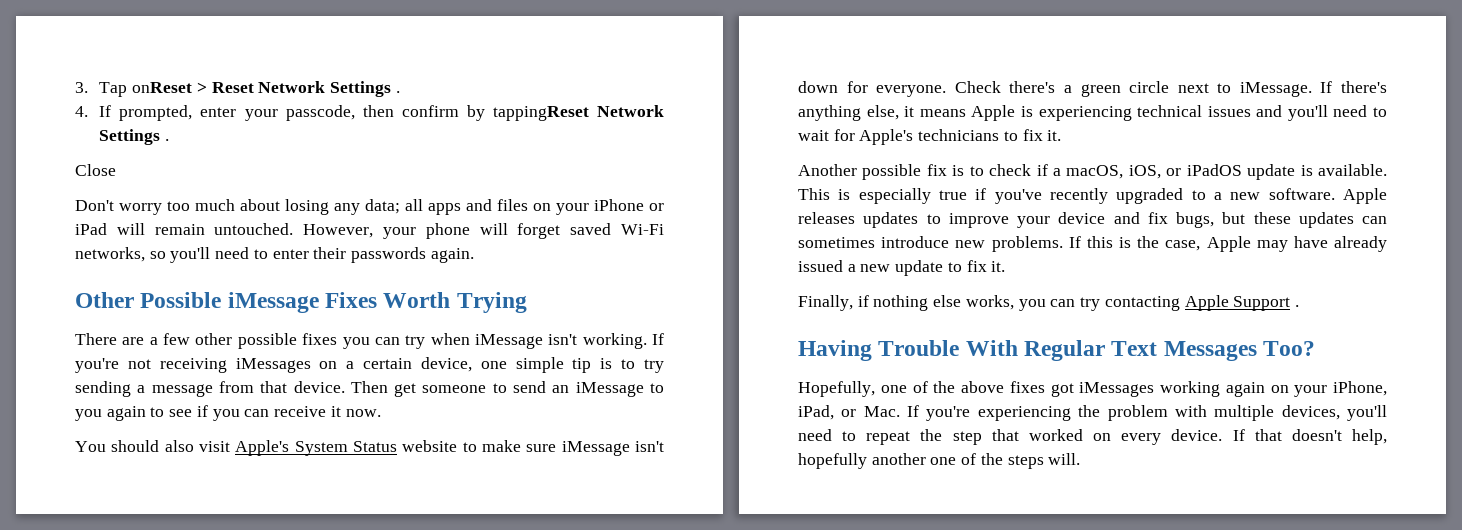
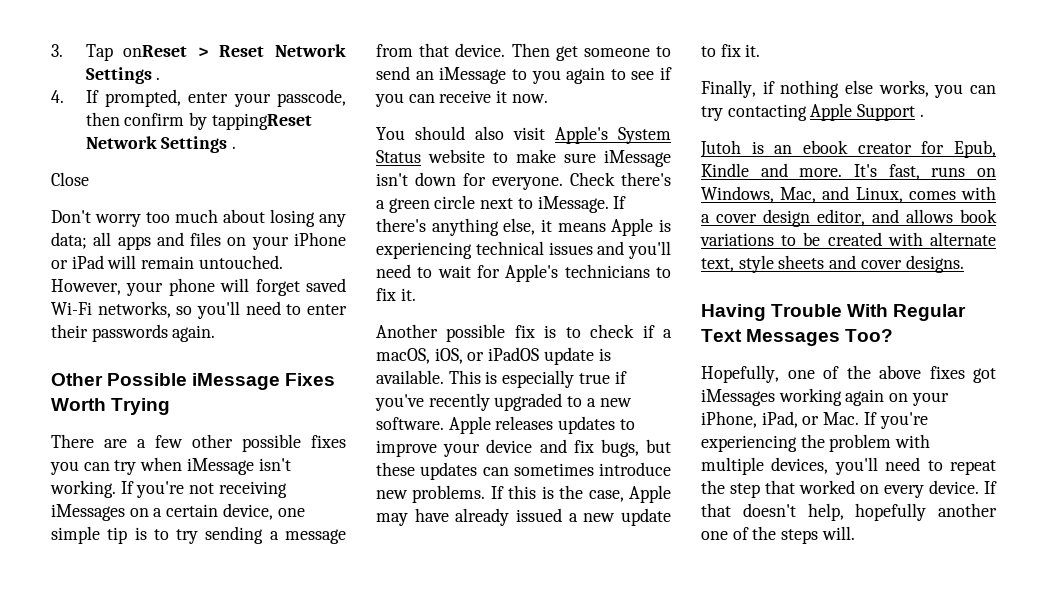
+ Jutoh is an ebook creator for Epub, Kindle and more. It's fast, runs on Windows, Mac, and Linux, comes with a cover design editor, and allows book variations to be created with alternate text, style sheets and cover designs.

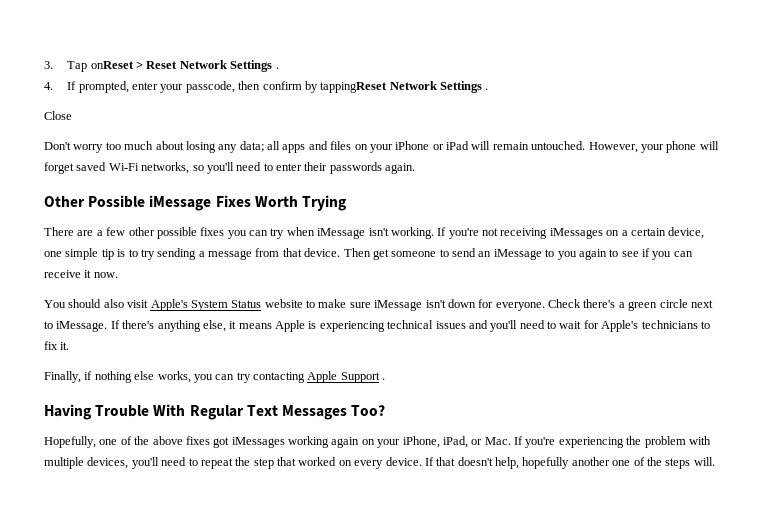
- Another possible fix is to check if a macOS, iOS, or iPadOS update is available. This is especially true if you've recently upgraded to a new software. Apple releases updates to improve your device and fix bugs, but these updates can sometimes introduce new problems. If this is the case, Apple may have already issued a new update to fix it.
- Jutoh is an ebook creator for Epub, Kindle and more. It's fast, runs on Windows, Mac, and Linux, comes with a cover design editor, and allows book variations to be created with alternate text, style sheets and cover designs.

